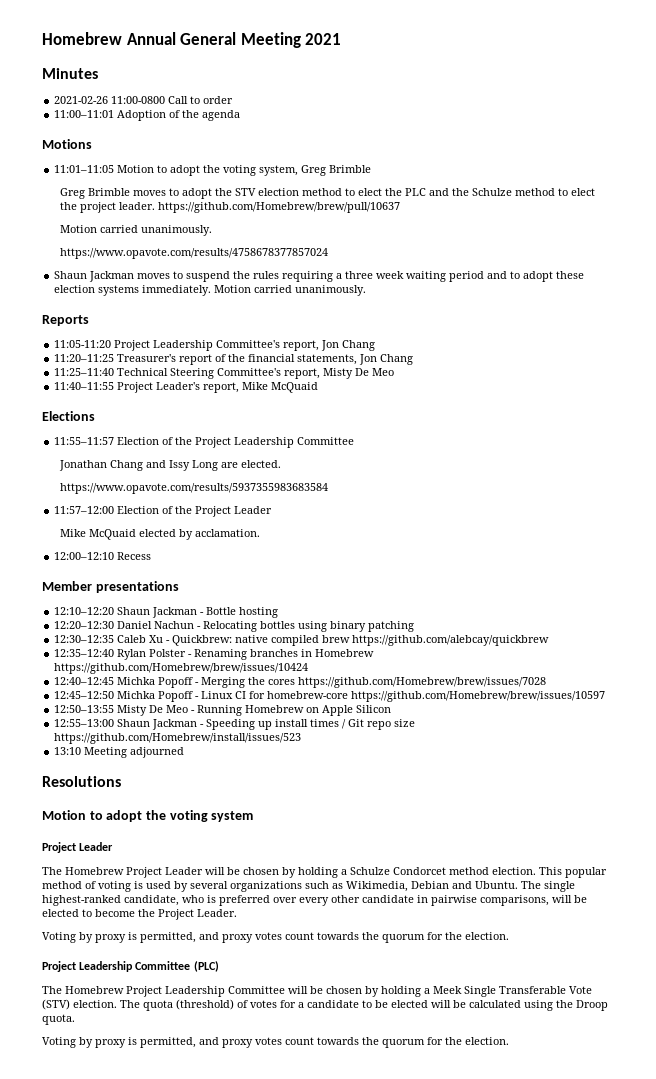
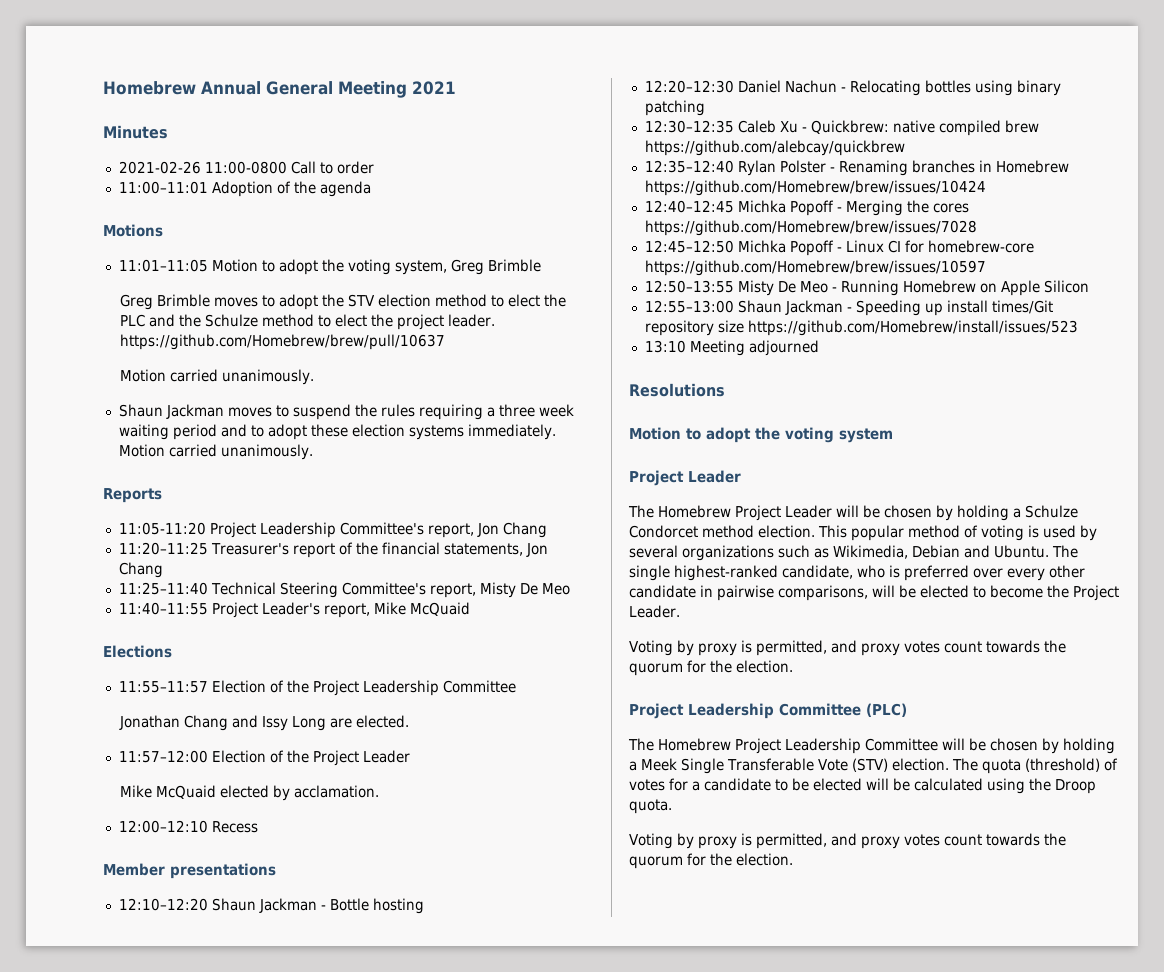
- https://www.opavote.com/results/4758678377857024
- https://www.opavote.com/results/5937355983683584
- 12:55–13:00 Shaun Jackman - Speeding up install times / Git repo size https://github.com/Homebrew/install/issues/523
+ 12:55–13:00 Shaun Jackman - Speeding up install times/Git repository size https://github.com/Homebrew/install/issues/523

